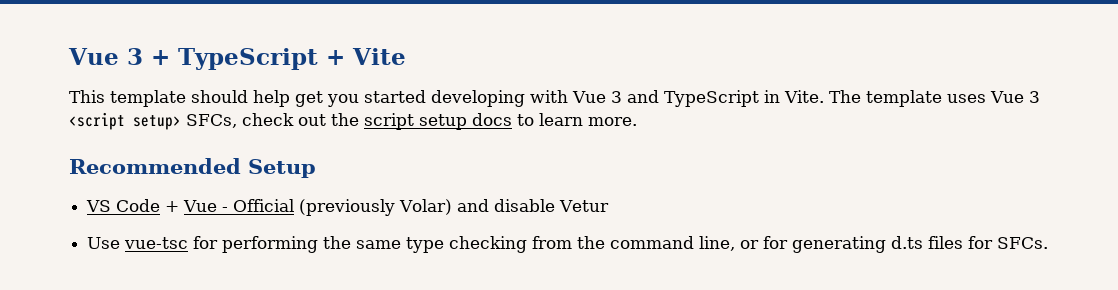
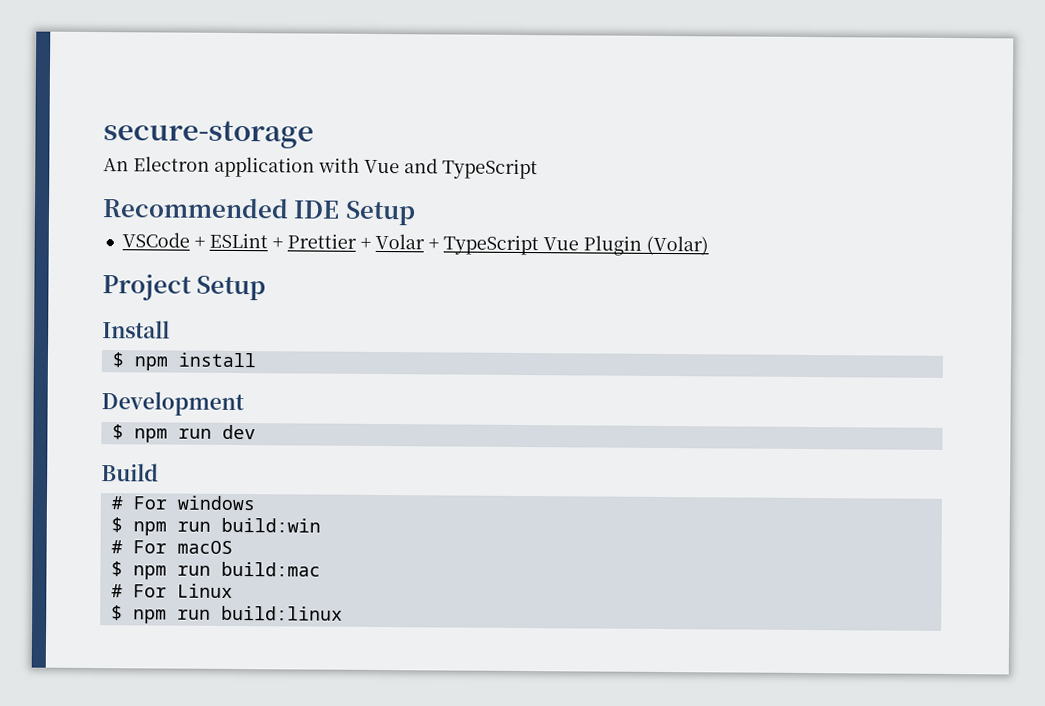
- Vue 3 + TypeScript + Vite
- This template should help get you started developing with Vue 3 and TypeScript in Vite. The template uses Vue 3 <script setup> SFCs, check out the script setup docs to learn more.
- Recommended Setup
- VS Code + Vue - Official (previously Volar) and disable Vetur
- Use vue-tsc for performing the same type checking from the command line, or for generating d.ts files for SFCs.
+ secure-storage
+ An Electron application with Vue and TypeScript
+ Recommended IDE Setup
+ VSCode + ESLint + Prettier + Volar + TypeScript Vue Plugin (Volar)
+ Project Setup
+ Install
+ $ npm install
+ Development
+ $ npm run dev
+ Build
+ # For windows
+ $ npm run build:win
+ # For macOS
+ $ npm run build:mac
+ # For Linux
+ $ npm run build:linux

